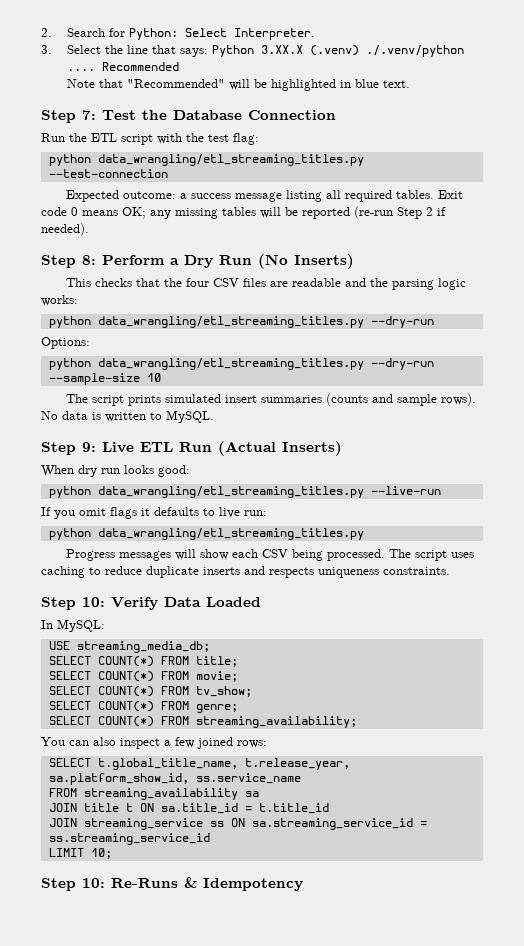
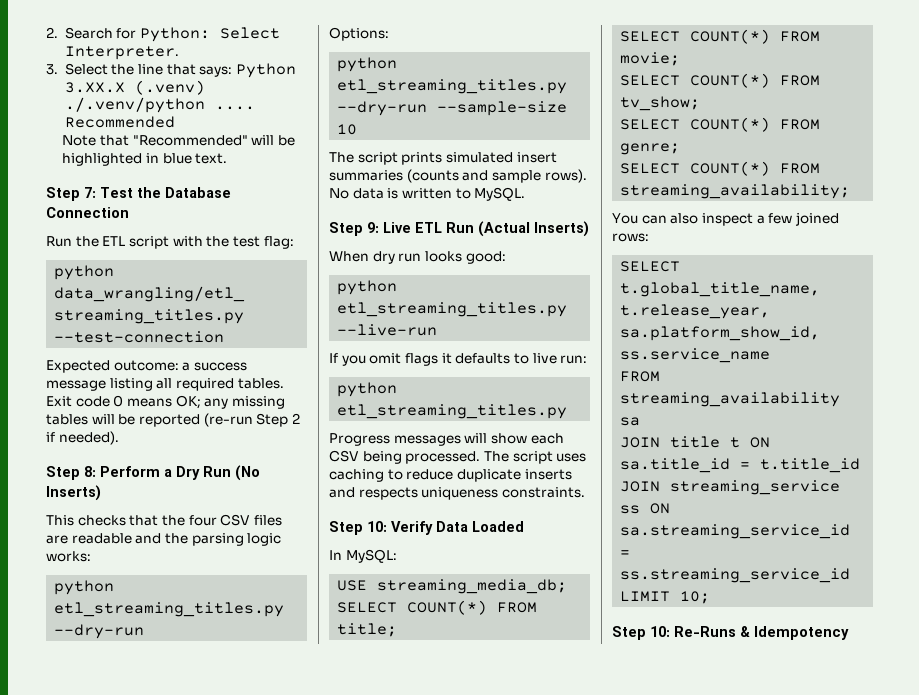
  This checks that the four CSV files are readable and the parsing logic works:
- python data_wrangling/etl_streaming_titles.py --dry-run
+ python etl_streaming_titles.py --dry-run
- python data_wrangling/etl_streaming_titles.py --dry-run --sample-size 10
+ python etl_streaming_titles.py --dry-run --sample-size 10
- python data_wrangling/etl_streaming_titles.py --live-run
+ python etl_streaming_titles.py --live-run
  If you omit flags it defaults to live run:
- python data_wrangling/etl_streaming_titles.py
+ python etl_streaming_titles.py

